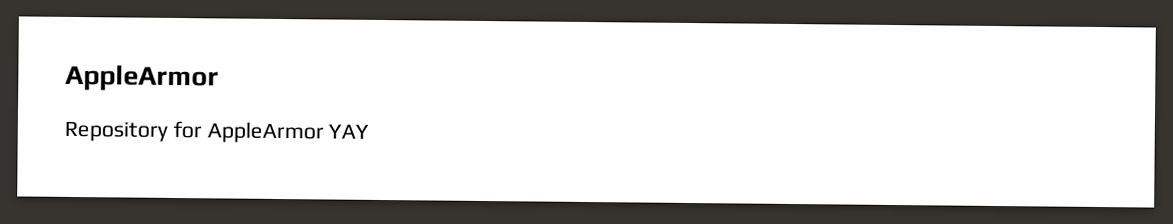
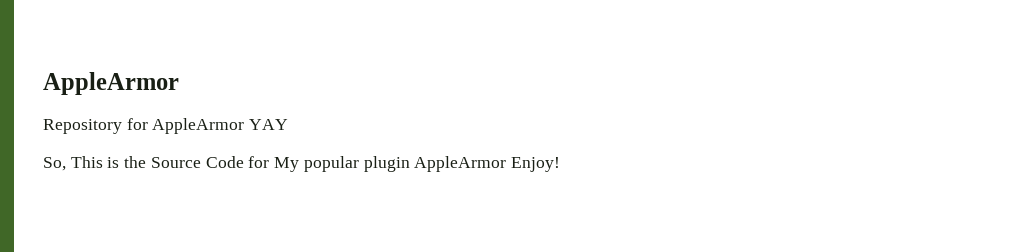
+ So, This is the Source Code for My popular plugin AppleArmor Enjoy!

